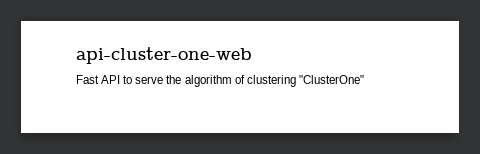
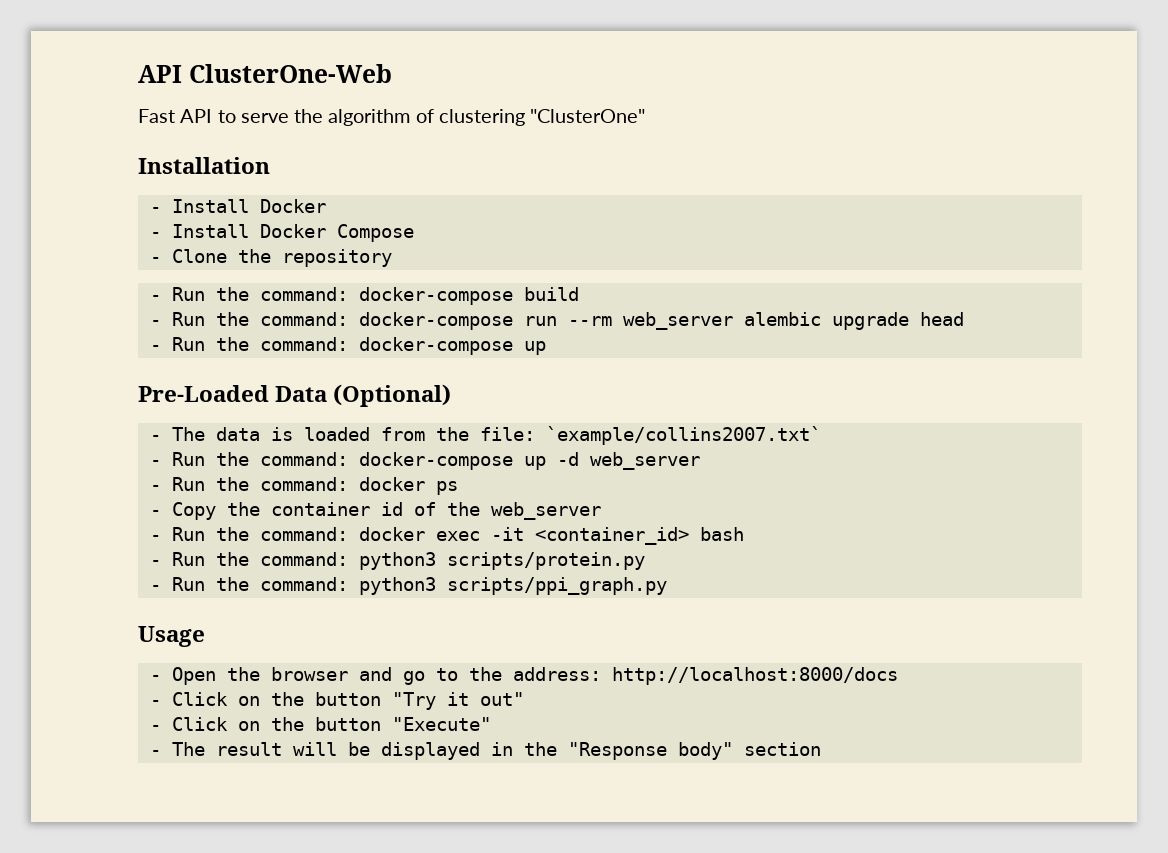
- api-cluster-one-web
+ API ClusterOne-Web
+ Installation
+ - Install Docker
+ - Install Docker Compose
+ - Clone the repository
+ - Run the command: docker-compose build
+ - Run the command: docker-compose run --rm web_server alembic upgrade head
+ - Run the command: docker-compose up
+ Pre-Loaded Data (Optional)
+ - The data is loaded from the file: `example/collins2007.txt`
+ - Run the command: docker-compose up -d web_server
+ - Run the command: docker ps
+ - Copy the container id of the web_server
+ - Run the command: docker exec -it <container_id> bash
+ - Run the command: python3 scripts/protein.py
+ - Run the command: python3 scripts/ppi_graph.py
+ Usage
+ - Open the browser and go to the address: http://localhost:8000/docs
+ - Click on the button "Try it out"
+ - Click on the button "Execute"
+ - The result will be displayed in the "Response body" section

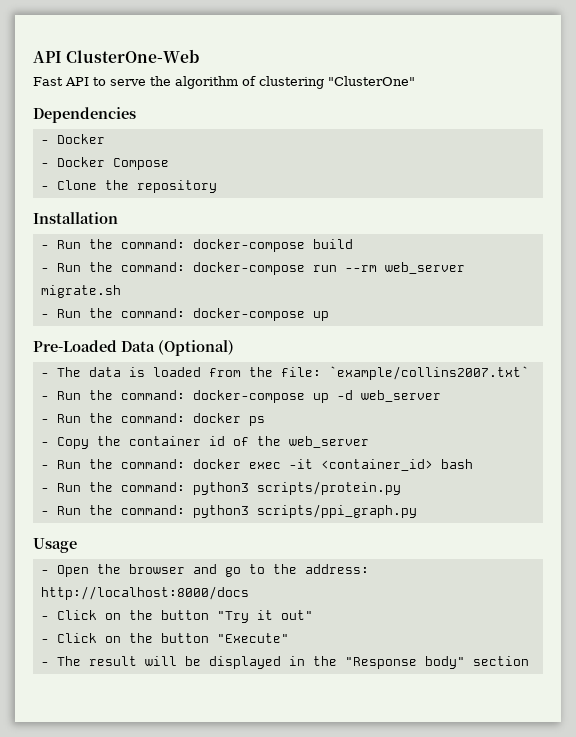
- Installation
- - Install Docker
+ Dependencies
+ - Docker
- - Install Docker Compose
+ - Docker Compose
+ Installation
- - Run the command: docker-compose run --rm web_server alembic upgrade head
+ - Run the command: docker-compose run --rm web_server migrate.sh

